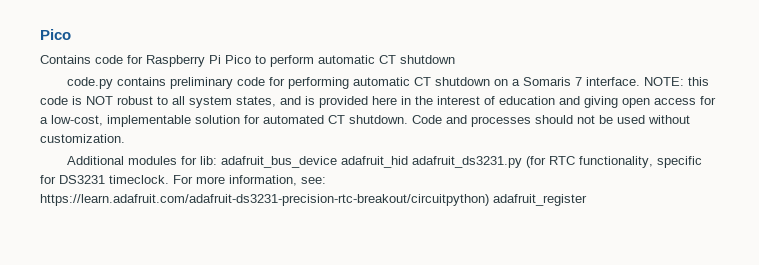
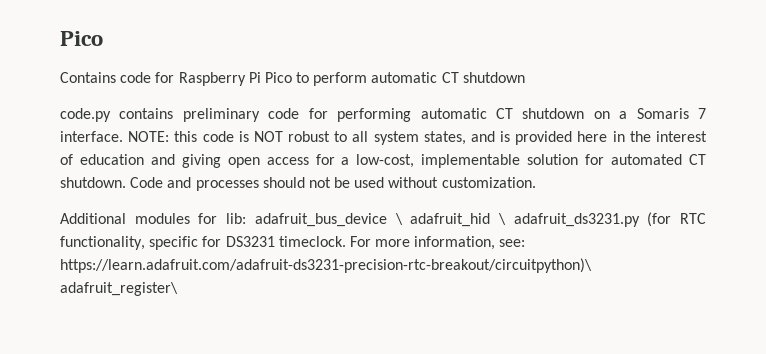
- Additional modules for lib: adafruit_bus_device adafruit_hid adafruit_ds3231.py (for RTC functionality, specific for DS3231 timeclock.
+ Additional modules for lib: adafruit_bus_device \ adafruit_hid \ adafruit_ds3231.py (for RTC functionality, specific for DS3231 timeclock.
- For more information, see: https://learn.adafruit.com/adafruit-ds3231-precision-rtc-breakout/circuitpython) adafruit_register
+ For more information, see: https://learn.adafruit.com/adafruit-ds3231-precision-rtc-breakout/circuitpython)\ adafruit_register\

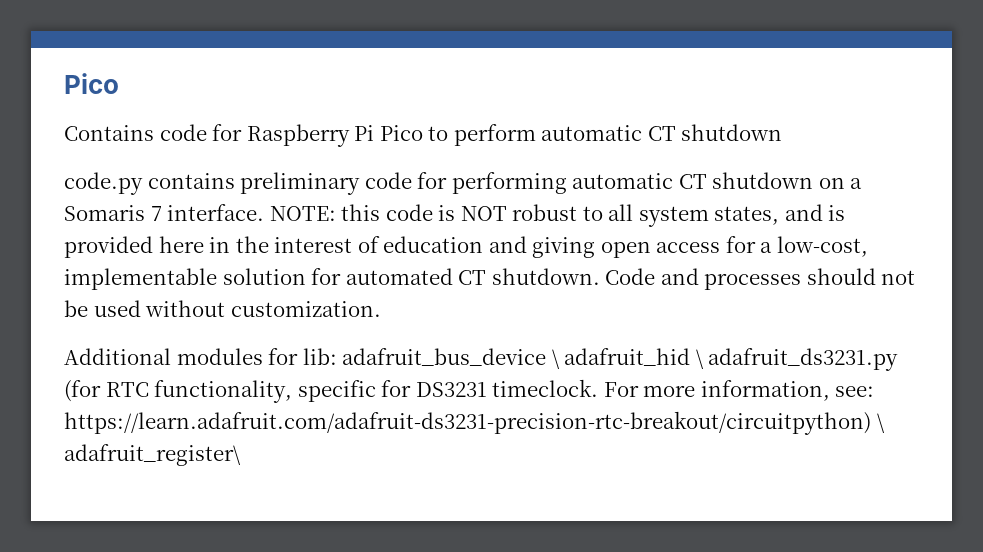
- For more information, see: https://learn.adafruit.com/adafruit-ds3231-precision-rtc-breakout/circuitpython)\ adafruit_register\
+ For more information, see: https://learn.adafruit.com/adafruit-ds3231-precision-rtc-breakout/circuitpython) \ adafruit_register\

